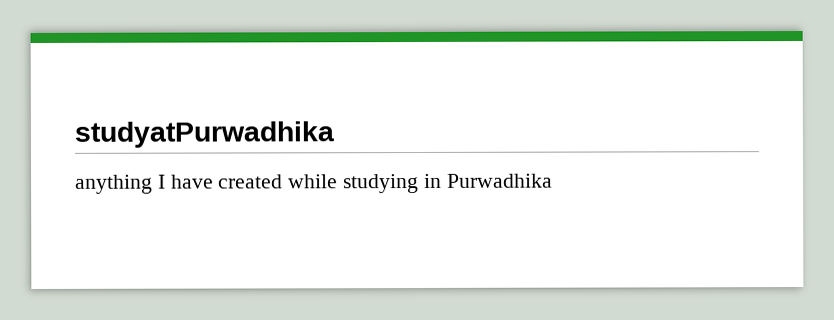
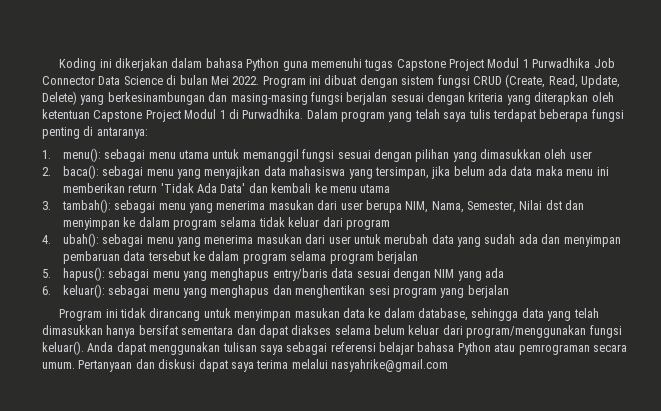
- studyatPurwadhika
- anything I have created while studying in Purwadhika
+ Koding ini dikerjakan dalam bahasa Python guna memenuhi tugas Capstone Project Modul 1 Purwadhika Job Connector Data Science di bulan Mei 2022. Program ini dibuat dengan sistem fungsi CRUD (Create, Read, Update, Delete) yang berkesinambungan dan masing-masing fungsi berjalan sesuai dengan kriteria yang diterapkan oleh ketentuan Capstone Project Modul 1 di Purwadhika. Dalam program yang telah saya tulis terdapat beberapa fungsi penting di antaranya:
+ 1. menu(): sebagai menu utama untuk memanggil fungsi sesuai dengan pilihan yang dimasukkan oleh user
+ 2. baca(): sebagai menu yang menyajikan data mahasiswa yang tersimpan, jika belum ada data maka menu ini memberikan return 'Tidak Ada Data' dan kembali ke menu utama
+ 3. tambah(): sebagai menu yang menerima masukan dari user berupa NIM, Nama, Semester, Nilai dst dan menyimpan ke dalam program selama tidak keluar dari program
+ 4. ubah(): sebagai menu yang menerima masukan dari user untuk merubah data yang sudah ada dan menyimpan pembaruan data tersebut ke dalam program selama program berjalan
+ 5. hapus(): sebagai menu yang menghapus entry/baris data sesuai dengan NIM yang ada
+ 6. keluar(): sebagai menu yang menghapus dan menghentikan sesi program yang berjalan
+ Program ini tidak dirancang untuk menyimpan masukan data ke dalam database, sehingga data yang telah dimasukkan hanya bersifat sementara dan dapat diakses selama belum keluar dari program/menggunakan fungsi keluar(). Anda dapat menggunakan tulisan saya sebagai referensi belajar bahasa Python atau pemrograman secara umum. Pertanyaan dan diskusi dapat saya terima melalui nasyahrike@gmail.com

